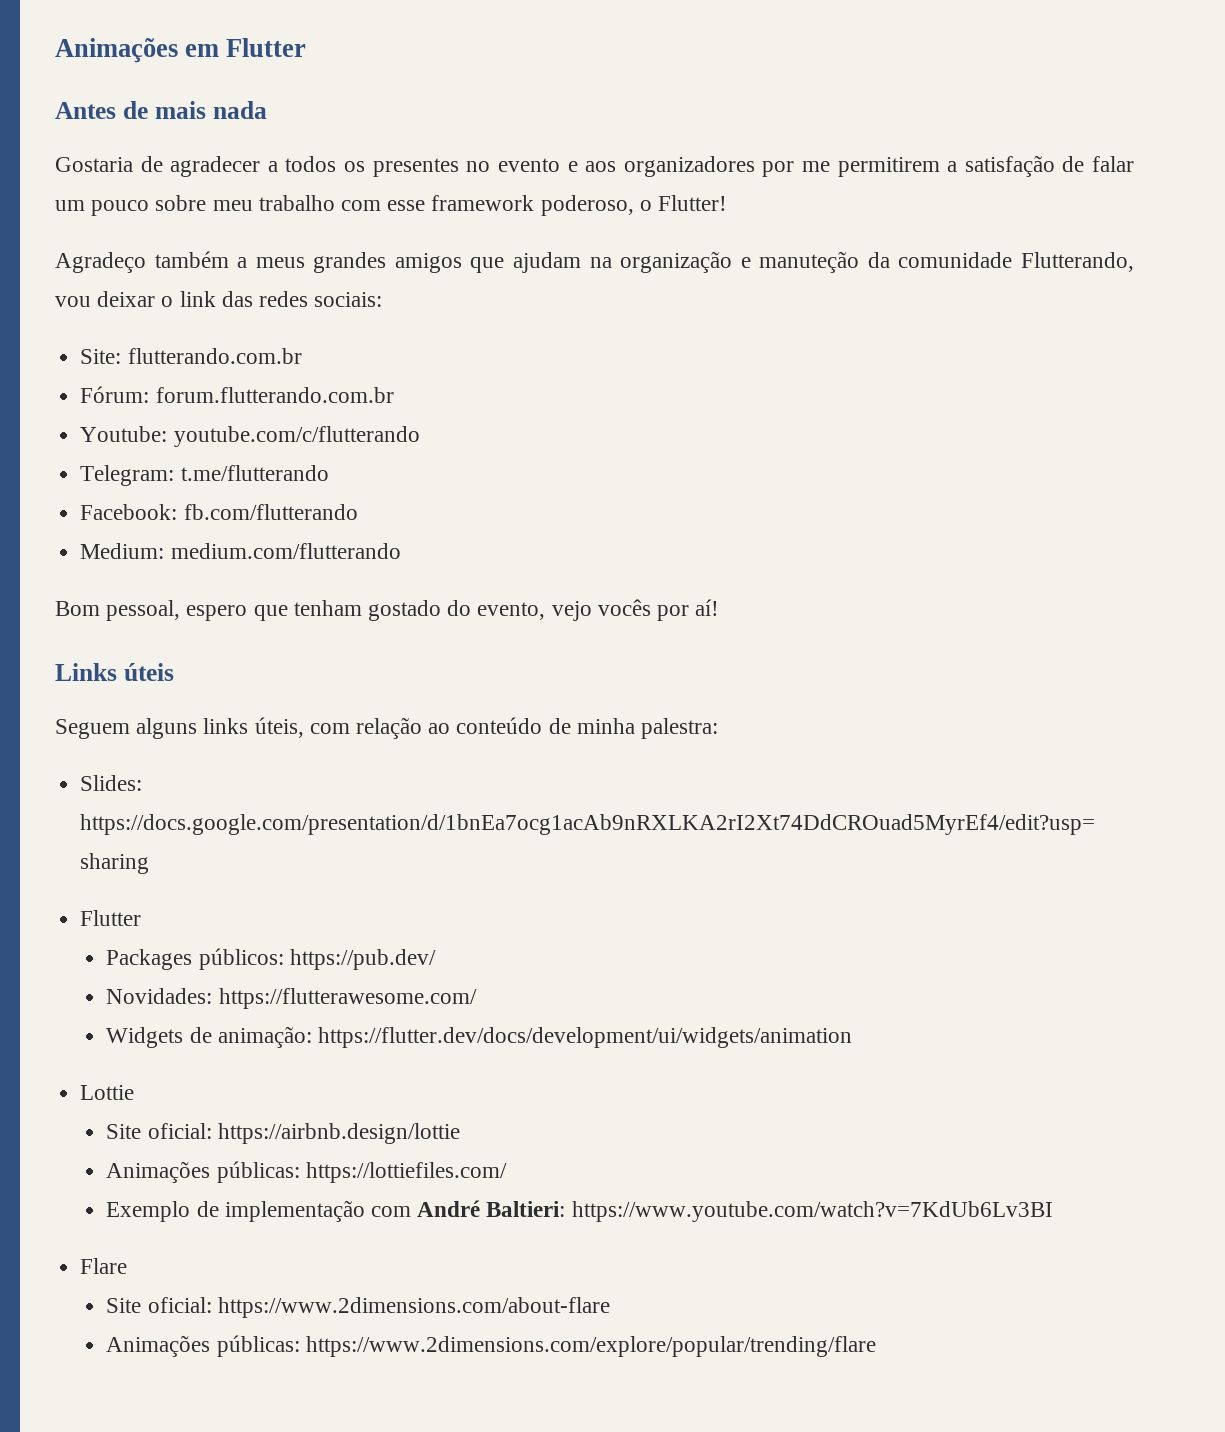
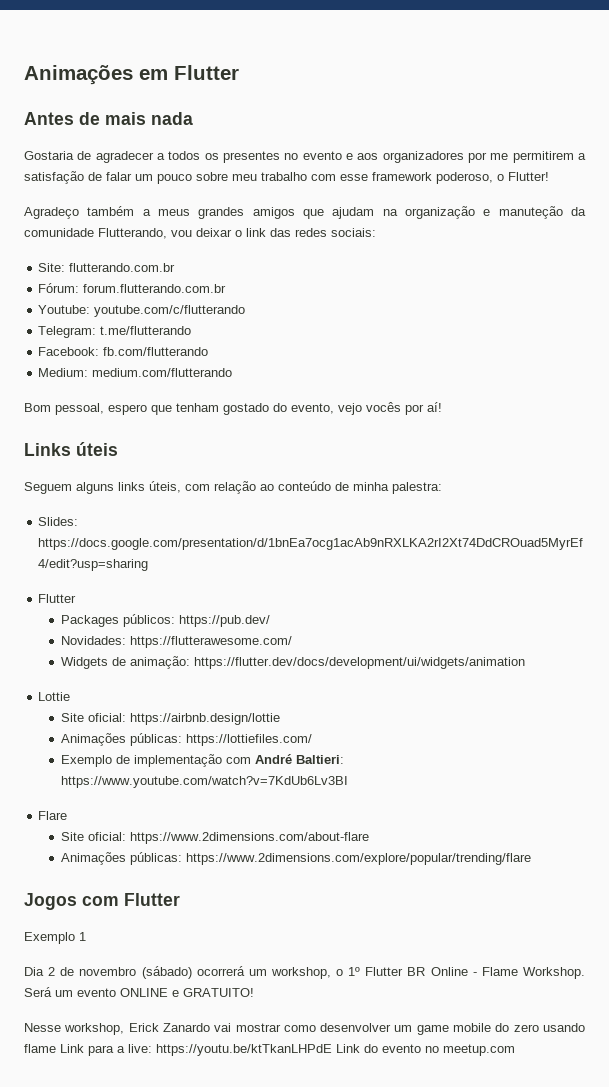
+ Jogos com Flutter
+ Exemplo 1
+ Dia 2 de novembro (sábado) ocorrerá um workshop, o 1º Flutter BR Online - Flame Workshop. Será um evento ONLINE e GRATUITO!
+ Nesse workshop, Erick Zanardo vai mostrar como desenvolver um game mobile do zero usando flame Link para a live: https://youtu.be/ktTkanLHPdE Link do evento no meetup.com

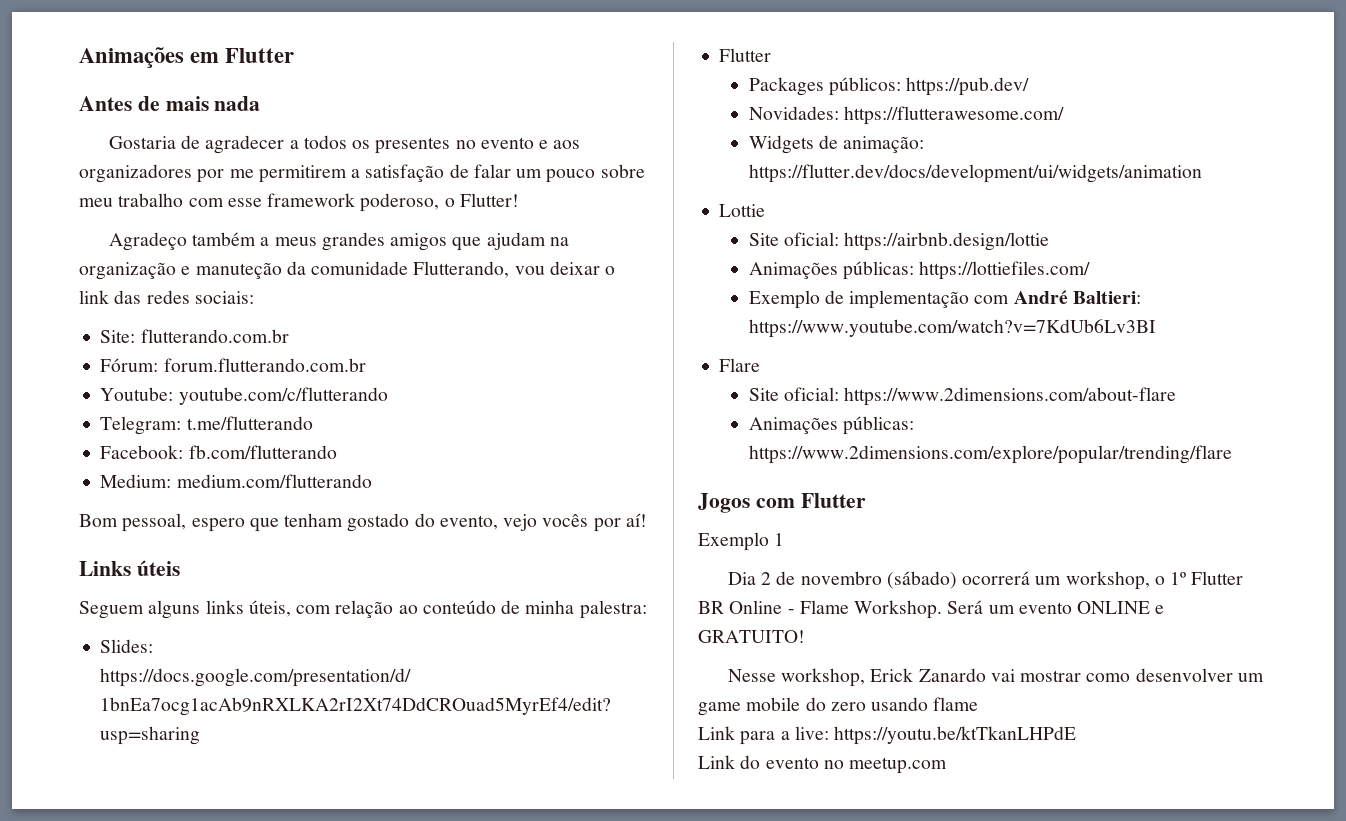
- Nesse workshop, Erick Zanardo vai mostrar como desenvolver um game mobile do zero usando flame Link para a live: https://youtu.be/ktTkanLHPdE Link do evento no meetup.com
+ Nesse workshop, Erick Zanardo vai mostrar como desenvolver um game mobile do zero usando flame
+ Link para a live: https://youtu.be/ktTkanLHPdE
+ Link do evento no meetup.com

